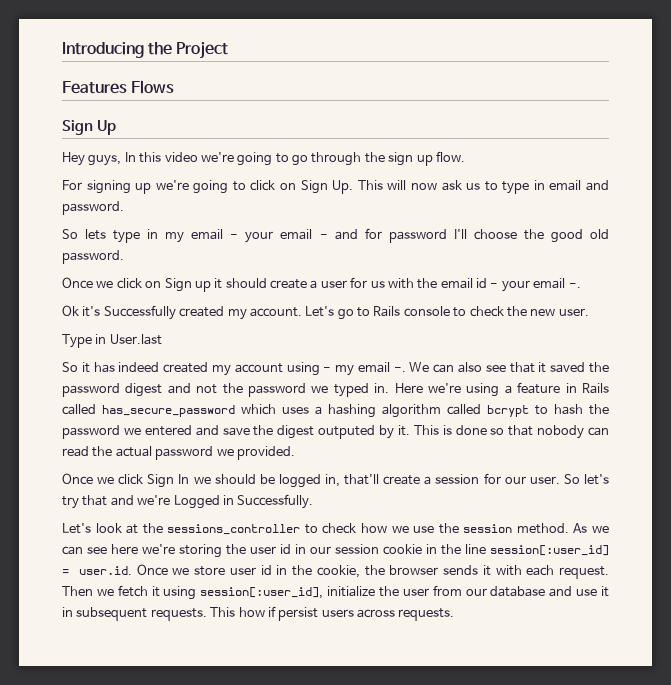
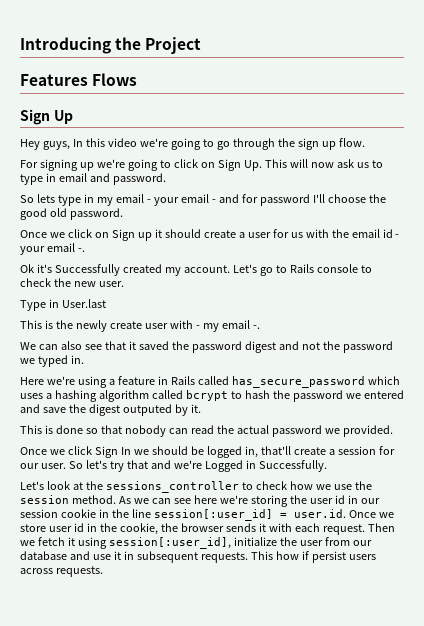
- So it has indeed created my account using - my email -. We can also see that it saved the password digest and not the password we typed in. Here we're using a feature in Rails called has_secure_password which uses a hashing algorithm called bcrypt to hash the password we entered and save the digest outputed by it. This is done so that nobody can read the actual password we provided.
+ This is the newly create user with - my email -.
+ We can also see that it saved the password digest and not the password we typed in.
+ Here we're using a feature in Rails called has_secure_password which uses a hashing algorithm called bcrypt to hash the password we entered and save the digest outputed by it.
+ This is done so that nobody can read the actual password we provided.

